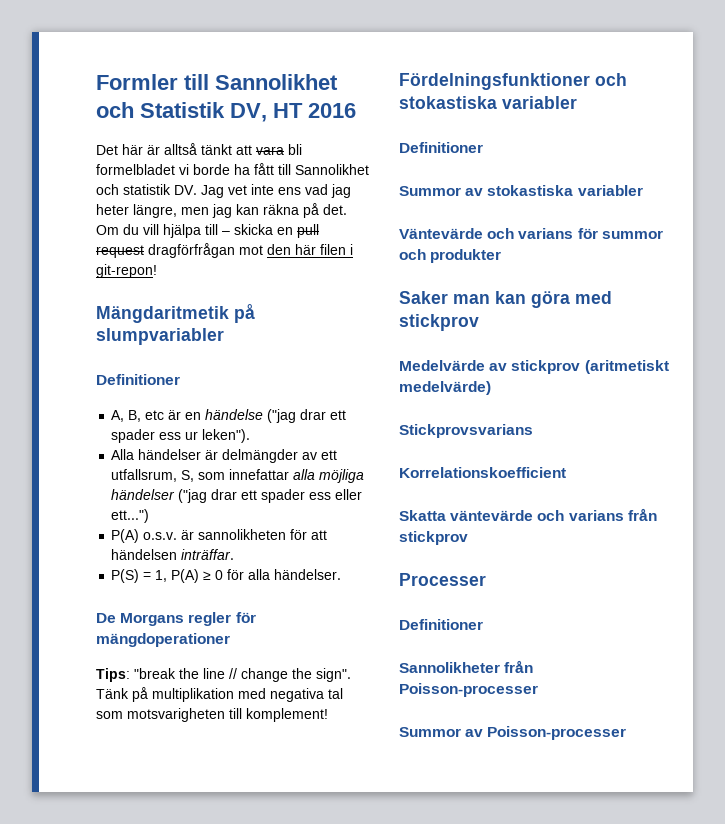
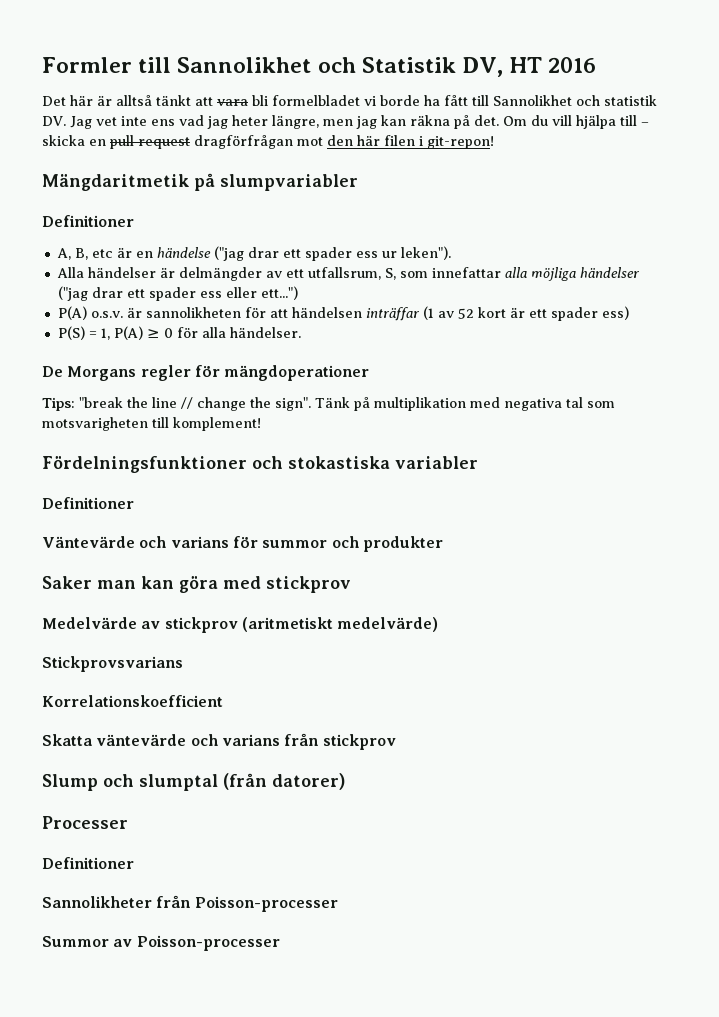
- P(A) o.s.v. är sannolikheten för att händelsen inträffar.
+ P(A) o.s.v. är sannolikheten för att händelsen inträffar (1 av 52 kort är ett spader ess)
- Summor av stokastiska variabler
+ Slump och slumptal (från datorer)

